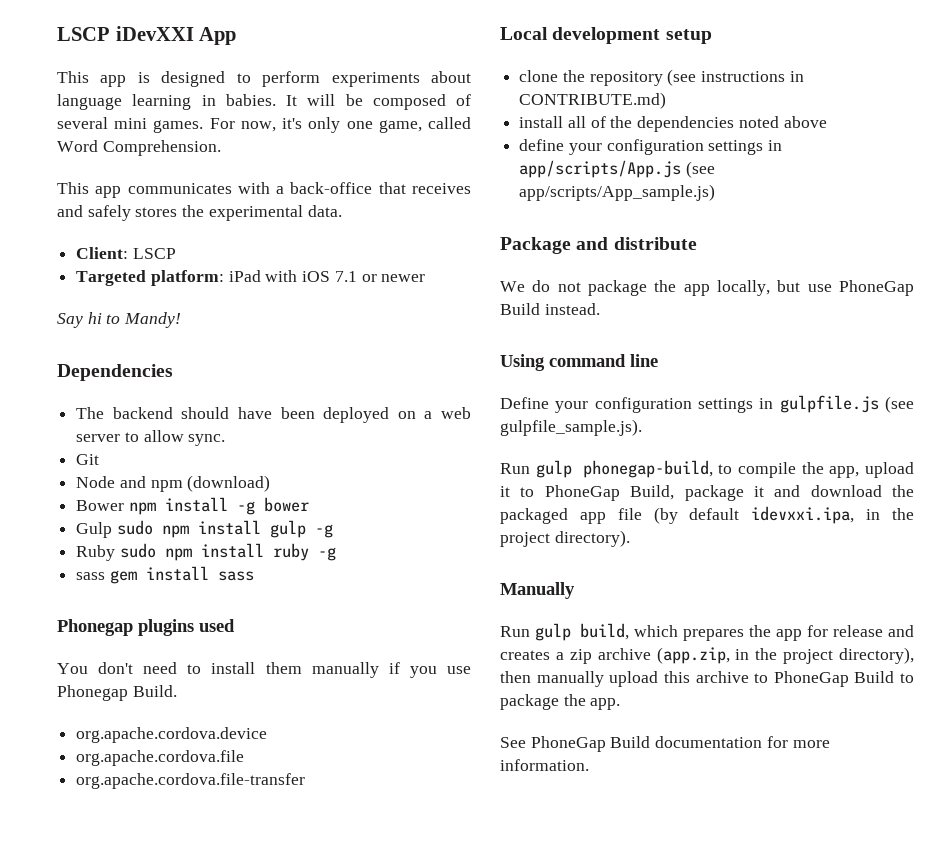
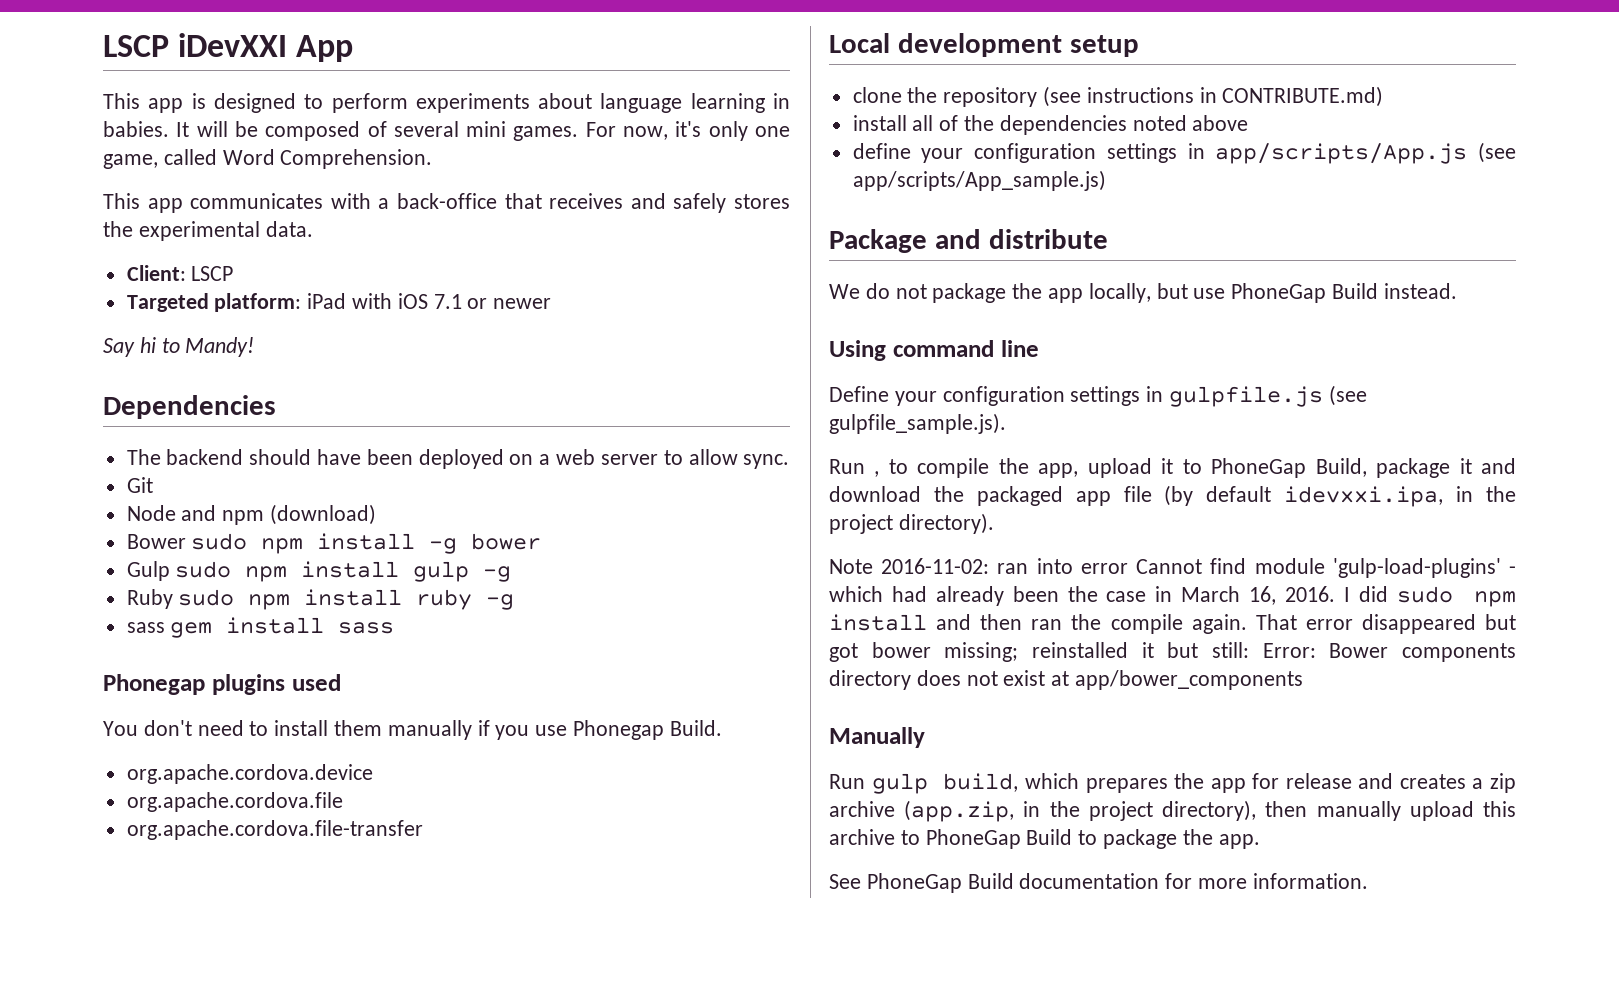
- Bower npm install -g bower
+ Bower sudo npm install -g bower
- Run gulp phonegap-build, to compile the app, upload it to PhoneGap Build, package it and download the packaged app file (by default idevxxi.ipa, in the project directory).
+ Run , to compile the app, upload it to PhoneGap Build, package it and download the packaged app file (by default idevxxi.ipa, in the project directory).
+ Note 2016-11-02: ran into error Cannot find module 'gulp-load-plugins' - which had already been the case in March 16, 2016. I did sudo npm install and then ran the compile again. That error disappeared but got bower missing; reinstalled it but still: Error: Bower components directory does not exist at app/bower_components

